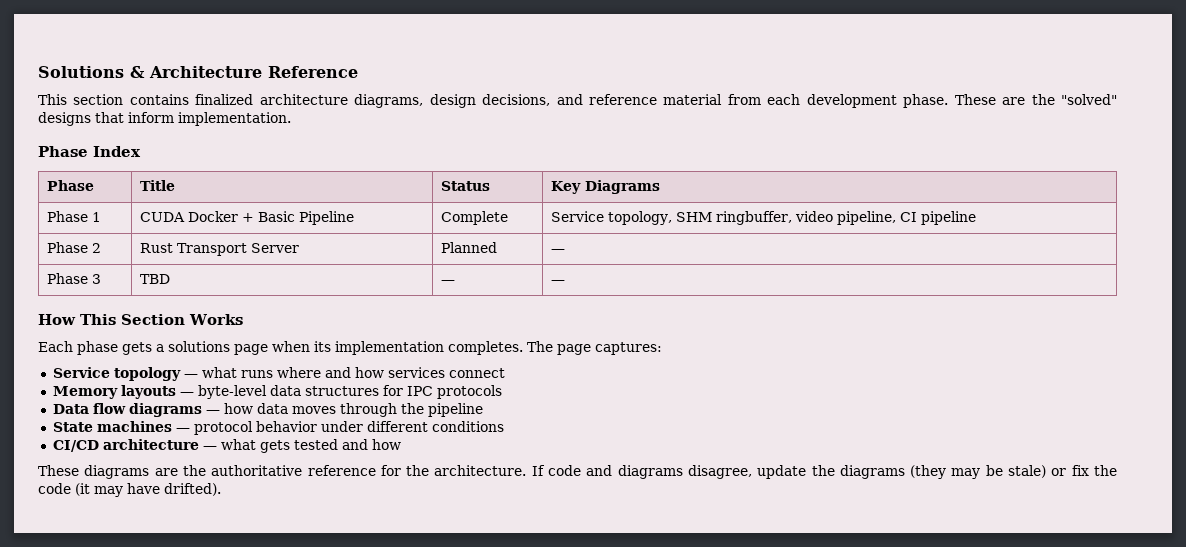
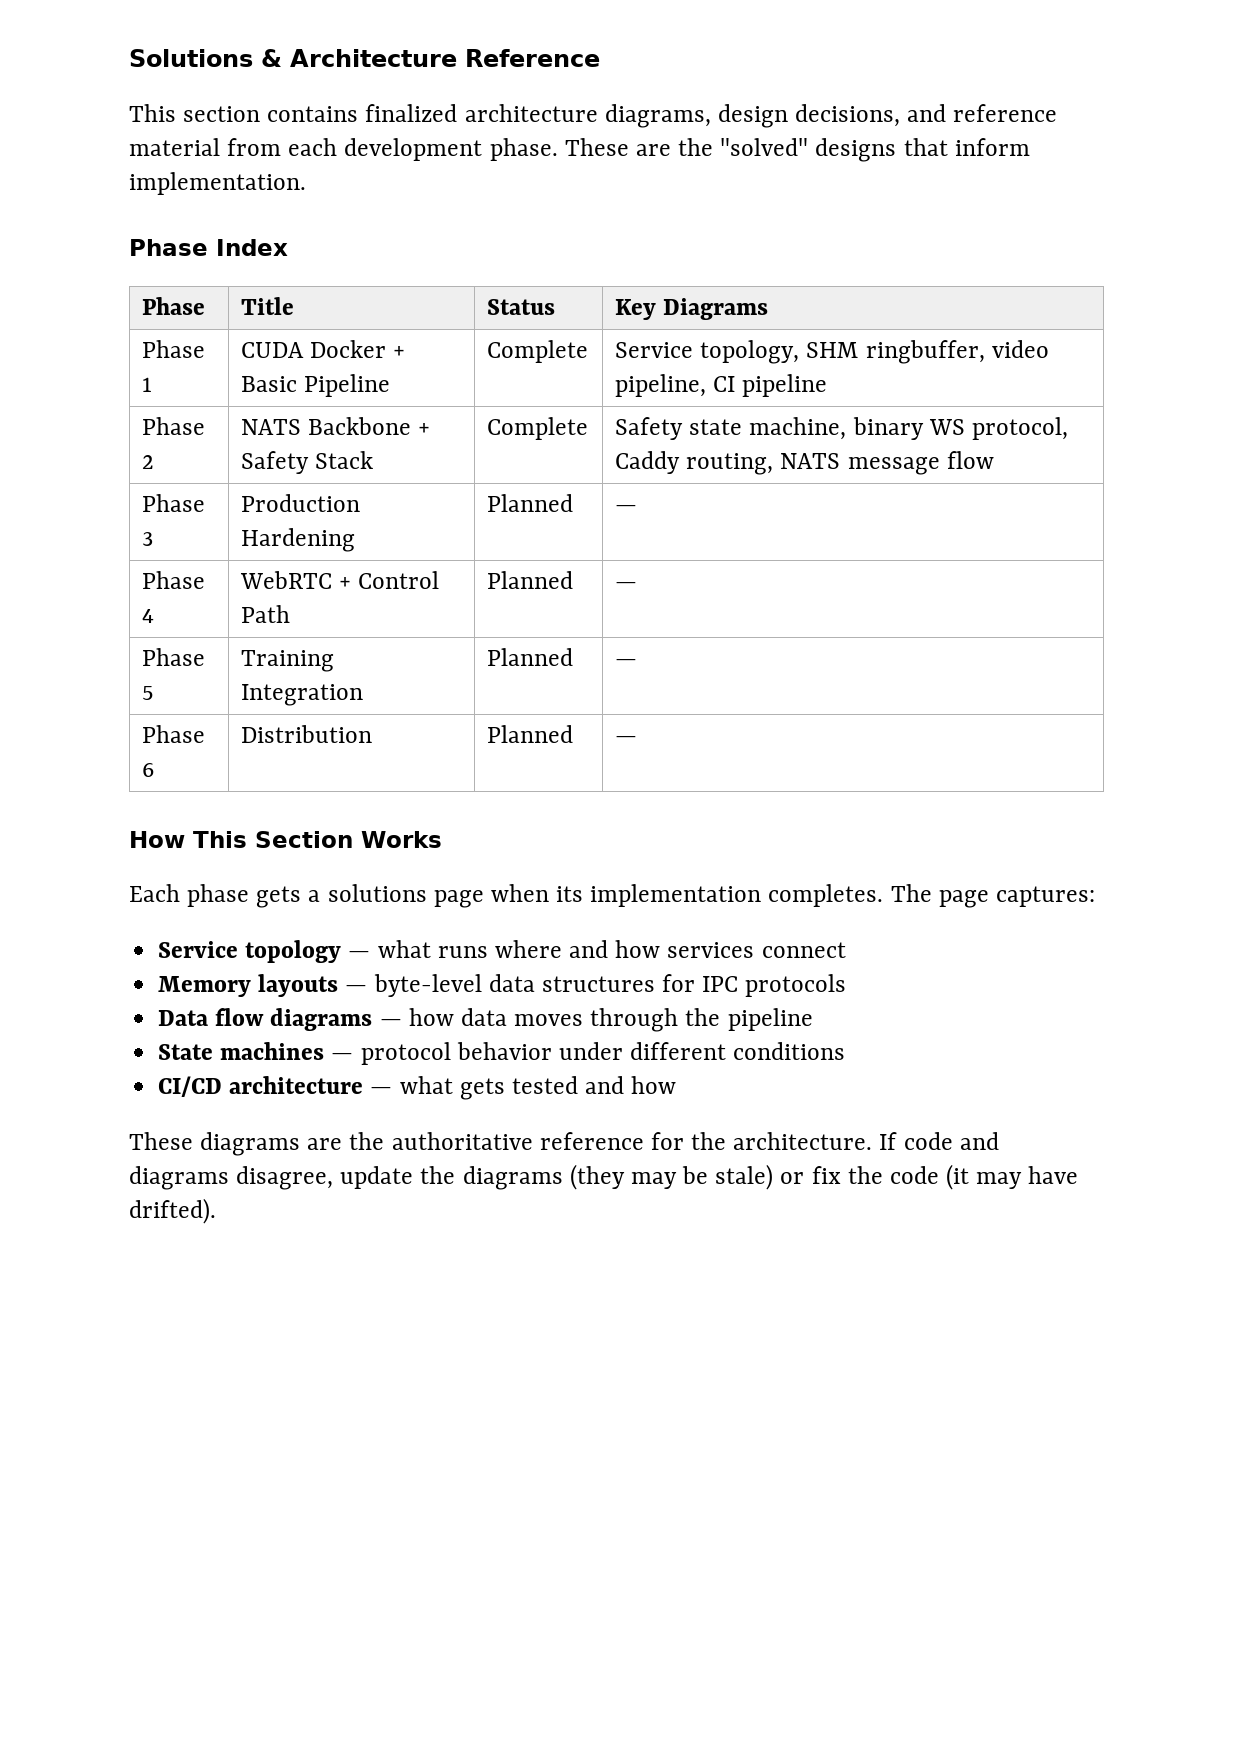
- Phase 2 | Rust Transport Server | Planned | —
- Phase 3 | TBD | — | —
+ Phase 2 | NATS Backbone + Safety Stack | Complete | Safety state machine, binary WS protocol, Caddy routing, NATS message flow
+ Phase 3 | Production Hardening | Planned | —
+ Phase 4 | WebRTC + Control Path | Planned | —
+ Phase 5 | Training Integration | Planned | —
+ Phase 6 | Distribution | Planned | —

